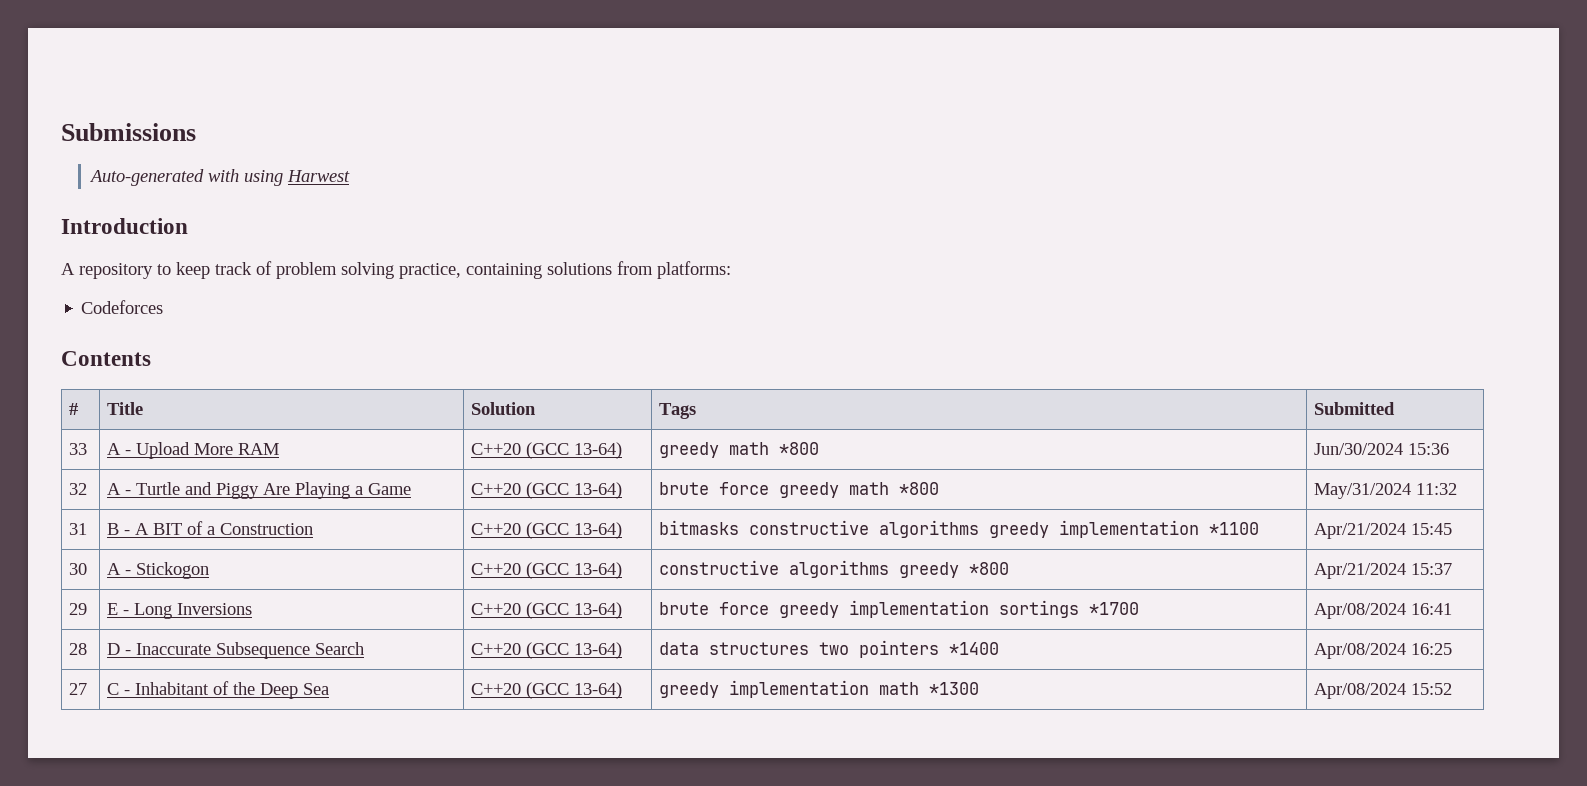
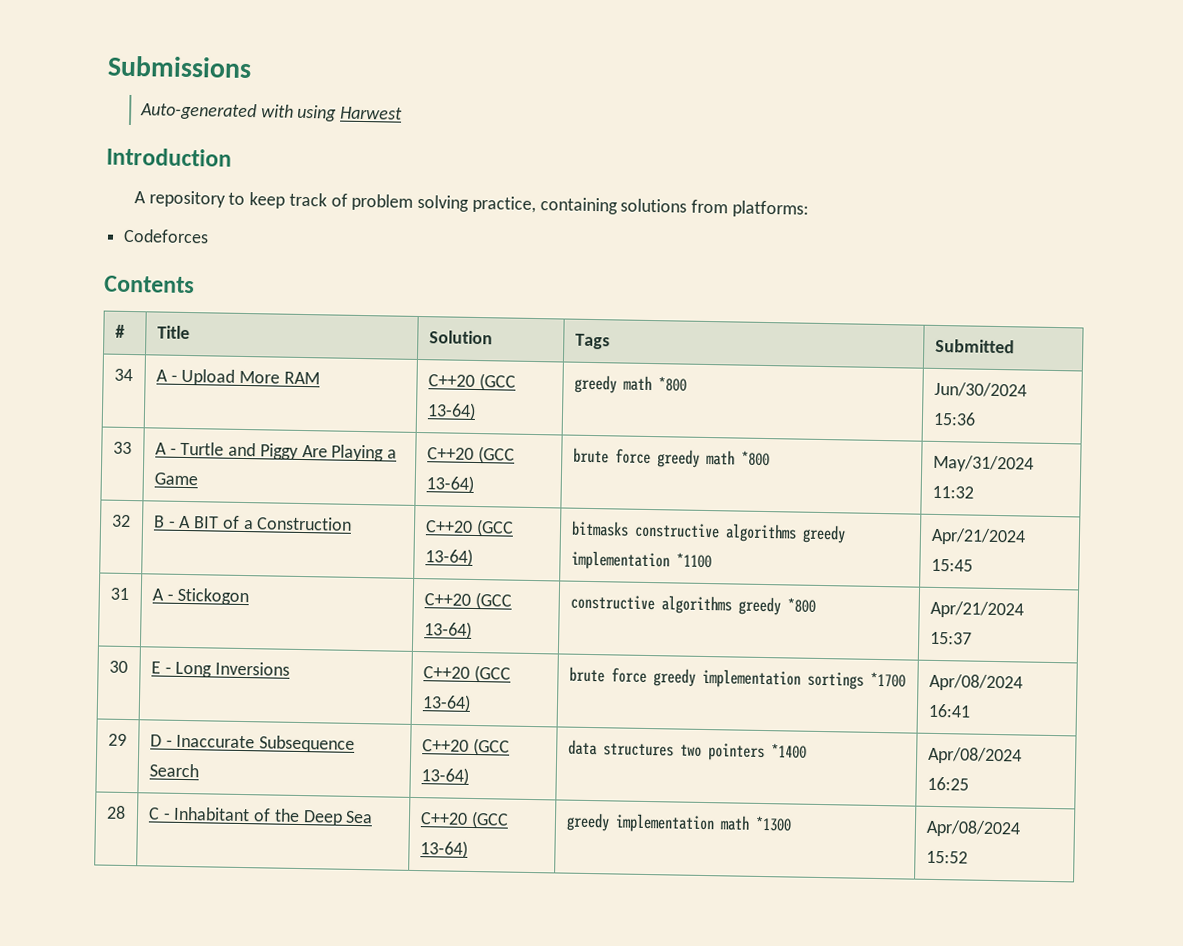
- 33 | A - Upload More RAM | C++20 (GCC 13-64) | greedy math *800 | Jun/30/2024 15:36
+ 34 | A - Upload More RAM | C++20 (GCC 13-64) | greedy math *800 | Jun/30/2024 15:36
- 32 | A - Turtle and Piggy Are Playing a Game | C++20 (GCC 13-64) | brute force greedy math *800 | May/31/2024 11:32
+ 33 | A - Turtle and Piggy Are Playing a Game | C++20 (GCC 13-64) | brute force greedy math *800 | May/31/2024 11:32
- 31 | B - A BIT of a Construction | C++20 (GCC 13-64) | bitmasks constructive algorithms greedy implementation *1100 | Apr/21/2024 15:45
+ 32 | B - A BIT of a Construction | C++20 (GCC 13-64) | bitmasks constructive algorithms greedy implementation *1100 | Apr/21/2024 15:45
- 30 | A - Stickogon | C++20 (GCC 13-64) | constructive algorithms greedy *800 | Apr/21/2024 15:37
+ 31 | A - Stickogon | C++20 (GCC 13-64) | constructive algorithms greedy *800 | Apr/21/2024 15:37
- 29 | E - Long Inversions | C++20 (GCC 13-64) | brute force greedy implementation sortings *1700 | Apr/08/2024 16:41
+ 30 | E - Long Inversions | C++20 (GCC 13-64) | brute force greedy implementation sortings *1700 | Apr/08/2024 16:41
- 28 | D - Inaccurate Subsequence Search | C++20 (GCC 13-64) | data structures two pointers *1400 | Apr/08/2024 16:25
+ 29 | D - Inaccurate Subsequence Search | C++20 (GCC 13-64) | data structures two pointers *1400 | Apr/08/2024 16:25
- 27 | C - Inhabitant of the Deep Sea | C++20 (GCC 13-64) | greedy implementation math *1300 | Apr/08/2024 15:52
+ 28 | C - Inhabitant of the Deep Sea | C++20 (GCC 13-64) | greedy implementation math *1300 | Apr/08/2024 15:52

